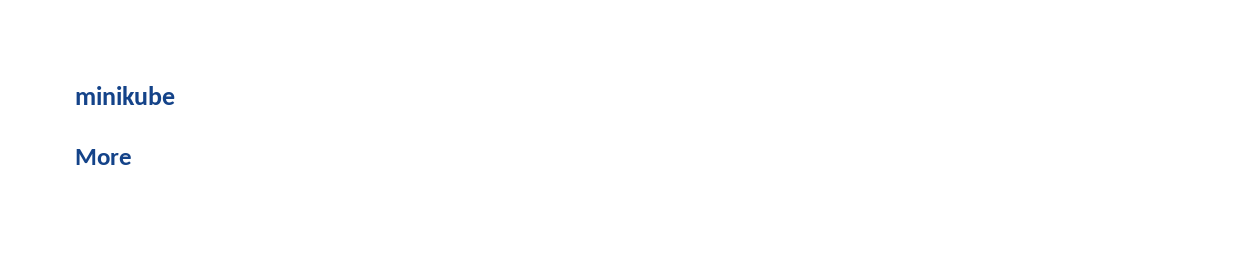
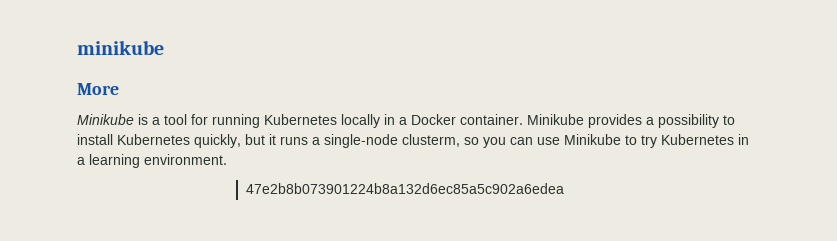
+ Minikube is a tool for running Kubernetes locally in a Docker container. Minikube provides a possibility to install Kubernetes quickly, but it runs a single-node clusterm, so you can use Minikube to try Kubernetes in a learning environment.
+ 47e2b8b073901224b8a132d6ec85a5c902a6edea

